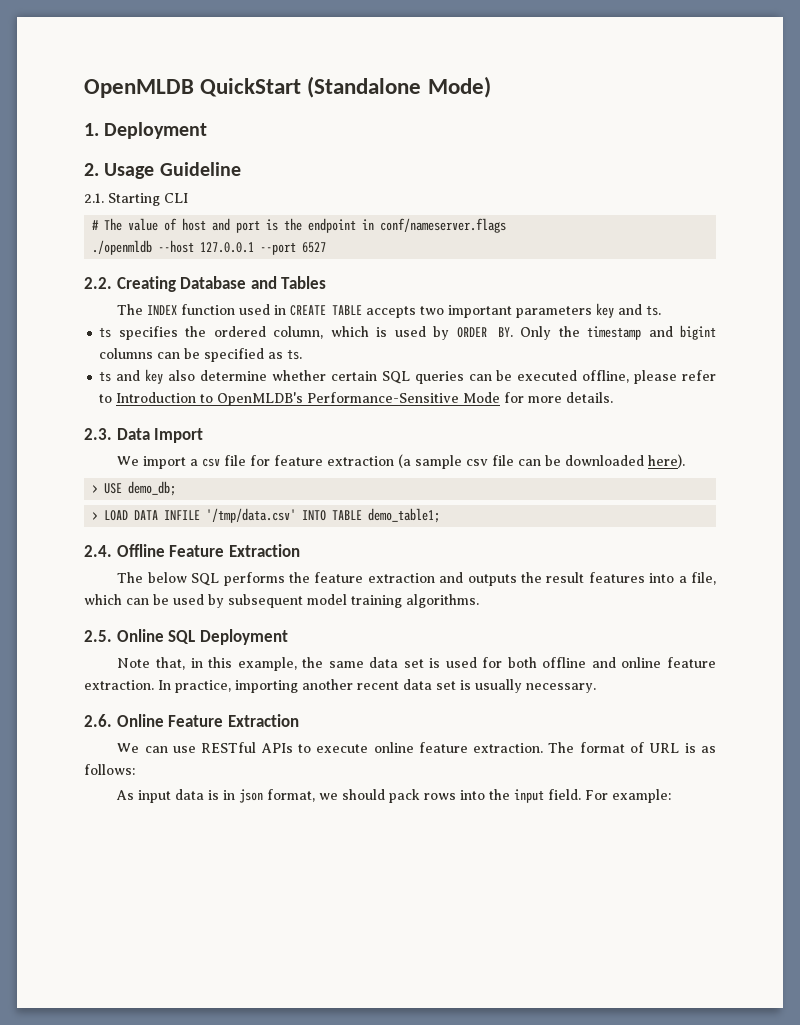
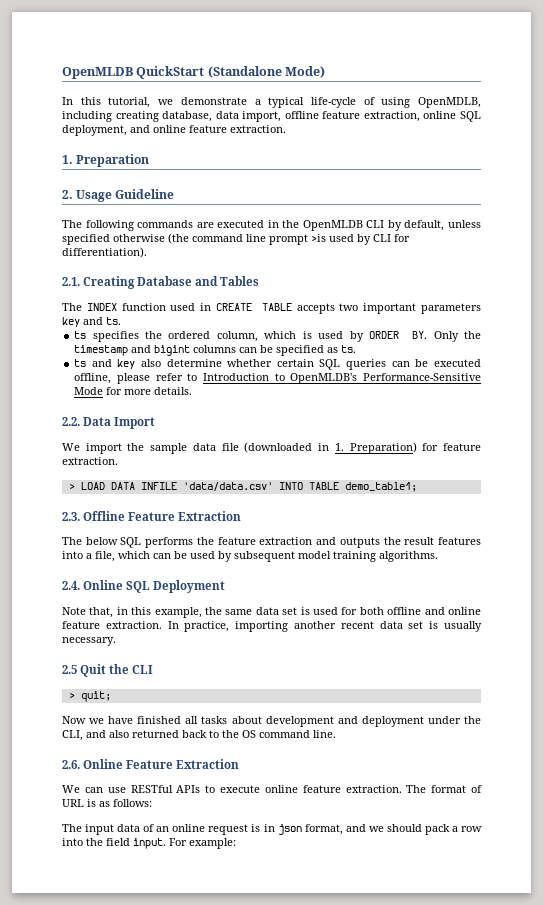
- 1. Deployment
+ In this tutorial, we demonstrate a typical life-cycle of using OpenMDLB, including creating database, data import, offline feature extraction, online SQL deployment, and online feature extraction.
+ 1. Preparation
- 2.1. Starting CLI
- # The value of host and port is the endpoint in conf/nameserver.flags
- ./openmldb --host 127.0.0.1 --port 6527
- 2.2. Creating Database and Tables
+ The following commands are executed in the OpenMLDB CLI by default, unless specified otherwise (the command line prompt >is used by CLI for differentiation).
+ 2.1. Creating Database and Tables
- 2.3. Data Import
+ 2.2. Data Import
- We import a csv file for feature extraction (a sample csv file can be downloaded here).
- > USE demo_db;
+ We import the sample data file (downloaded in 1. Preparation) for feature extraction.
- > LOAD DATA INFILE '/tmp/data.csv' INTO TABLE demo_table1;
+ > LOAD DATA INFILE 'data/data.csv' INTO TABLE demo_table1;
- 2.4. Offline Feature Extraction
+ 2.3. Offline Feature Extraction
- 2.5. Online SQL Deployment
+ 2.4. Online SQL Deployment
+ 2.5 Quit the CLI
+ > quit;
+ Now we have finished all tasks about development and deployment under the CLI, and also returned back to the OS command line.
- As input data is in json format, we should pack rows into the input field.
+ The input data of an online request is in json format, and we should pack a row into the field input.

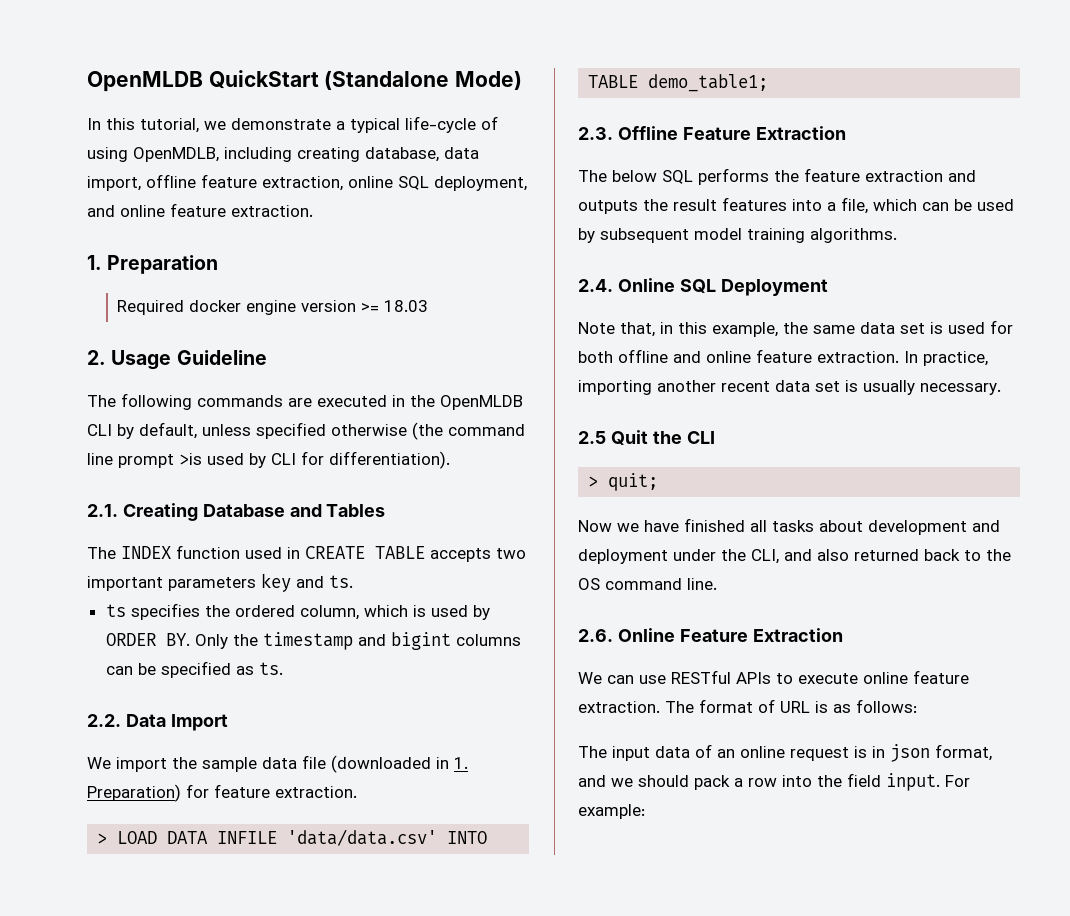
+ Required docker engine version >= 18.03
- ts and key also determine whether certain SQL queries can be executed offline, please refer to Introduction to OpenMLDB's Performance-Sensitive Mode for more details.

